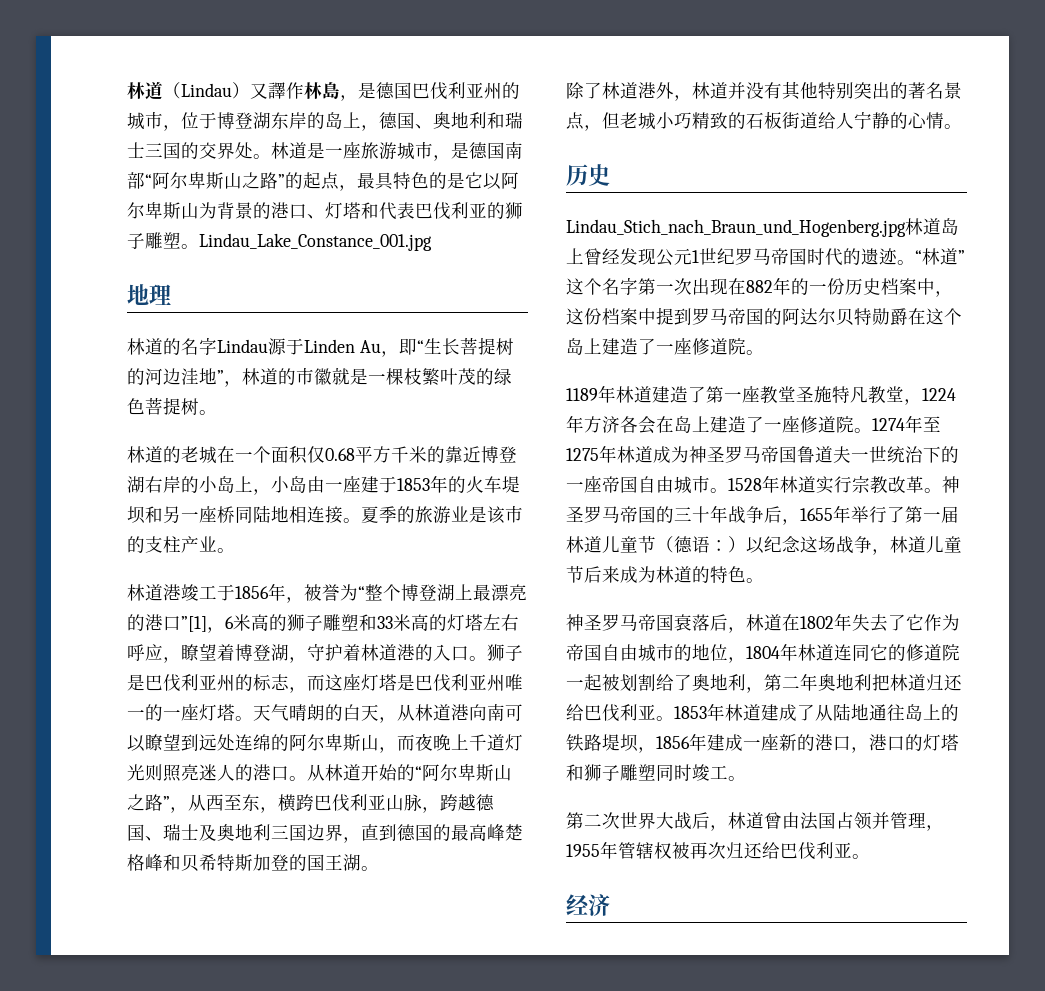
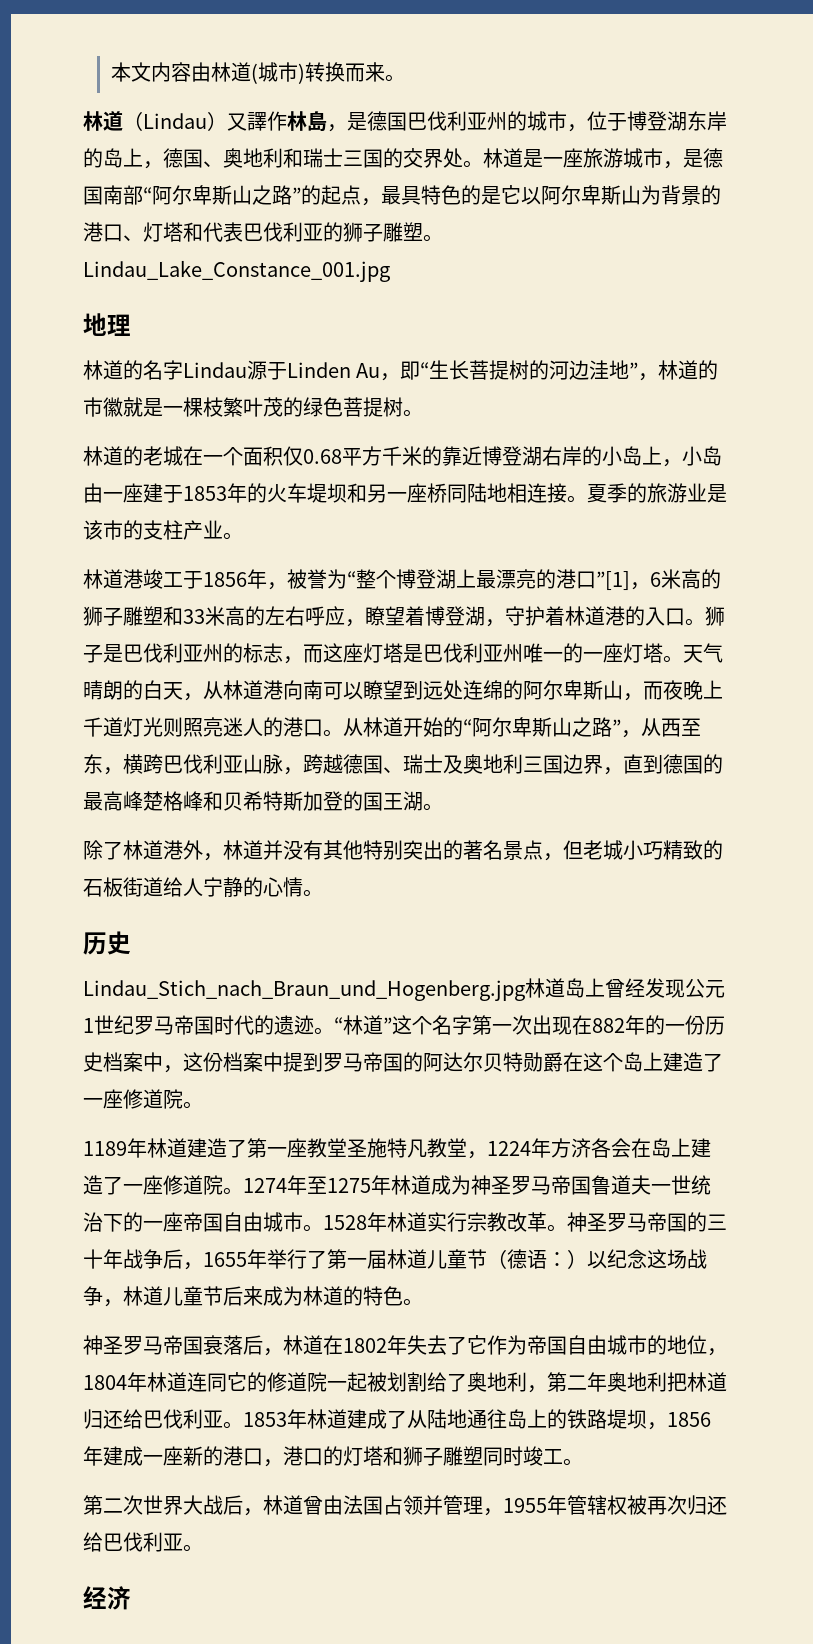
+ 本文内容由林道(城市)转换而来。
- 林道港竣工于1856年，被誉为“整个博登湖上最漂亮的港口”[1]，6米高的狮子雕塑和33米高的灯塔左右呼应，瞭望着博登湖，守护着林道港的入口。
+ 林道港竣工于1856年，被誉为“整个博登湖上最漂亮的港口”[1]，6米高的狮子雕塑和33米高的左右呼应，瞭望着博登湖，守护着林道港的入口。

